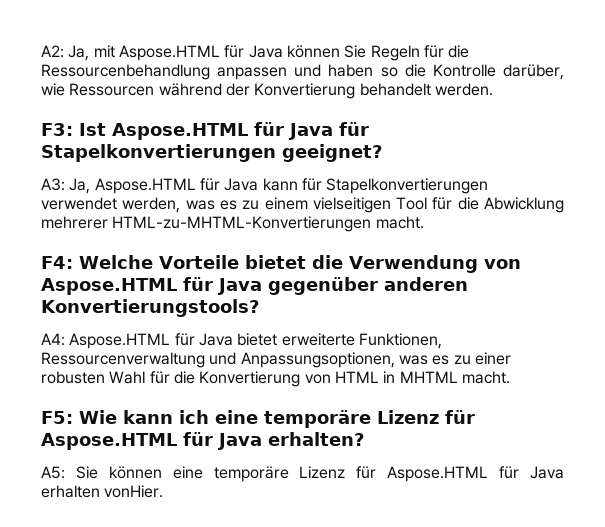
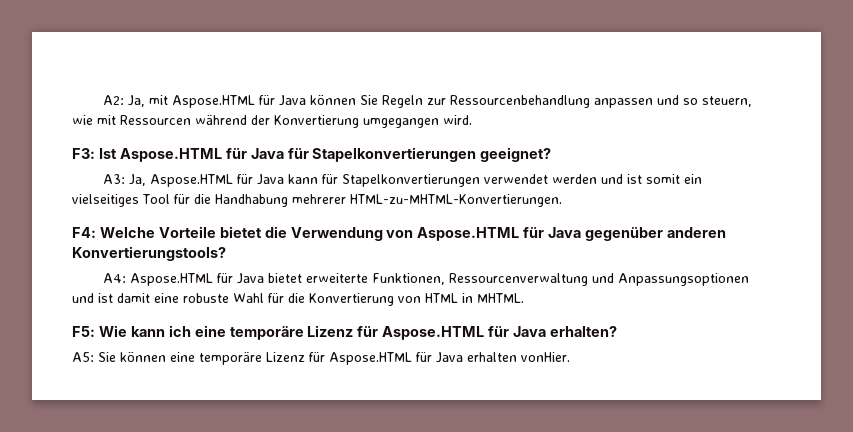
- A2: Ja, mit Aspose.HTML für Java können Sie Regeln für die Ressourcenbehandlung anpassen und haben so die Kontrolle darüber, wie Ressourcen während der Konvertierung behandelt werden.
+ A2: Ja, mit Aspose.HTML für Java können Sie Regeln zur Ressourcenbehandlung anpassen und so steuern, wie mit Ressourcen während der Konvertierung umgegangen wird.
- A3: Ja, Aspose.HTML für Java kann für Stapelkonvertierungen verwendet werden, was es zu einem vielseitigen Tool für die Abwicklung mehrerer HTML-zu-MHTML-Konvertierungen macht.
+ A3: Ja, Aspose.HTML für Java kann für Stapelkonvertierungen verwendet werden und ist somit ein vielseitiges Tool für die Handhabung mehrerer HTML-zu-MHTML-Konvertierungen.
- A4: Aspose.HTML für Java bietet erweiterte Funktionen, Ressourcenverwaltung und Anpassungsoptionen, was es zu einer robusten Wahl für die Konvertierung von HTML in MHTML macht.
+ A4: Aspose.HTML für Java bietet erweiterte Funktionen, Ressourcenverwaltung und Anpassungsoptionen und ist damit eine robuste Wahl für die Konvertierung von HTML in MHTML.

